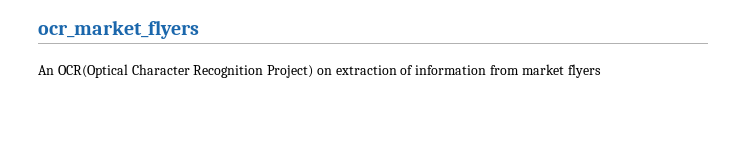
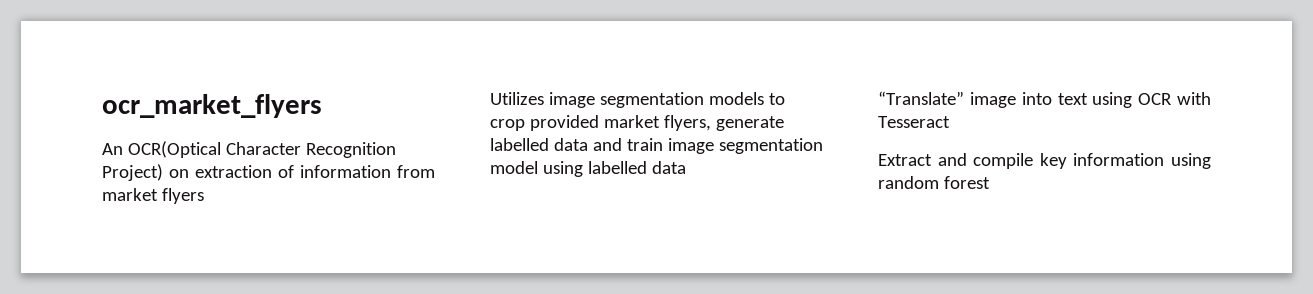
+ Utilizes image segmentation models to crop provided market flyers, generate labelled data and train image segmentation model using labelled data
+ “Translate” image into text using OCR with Tesseract
+ Extract and compile key information using random forest

